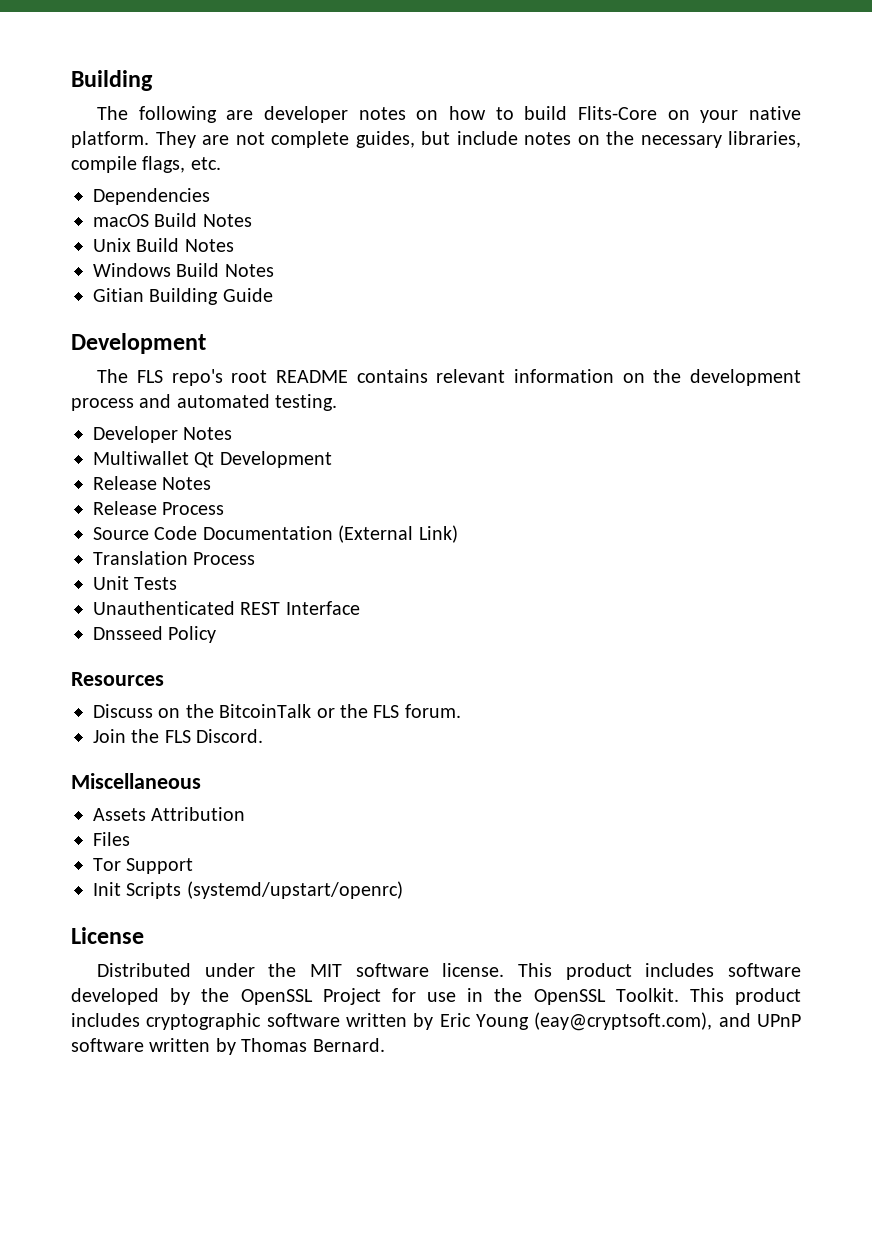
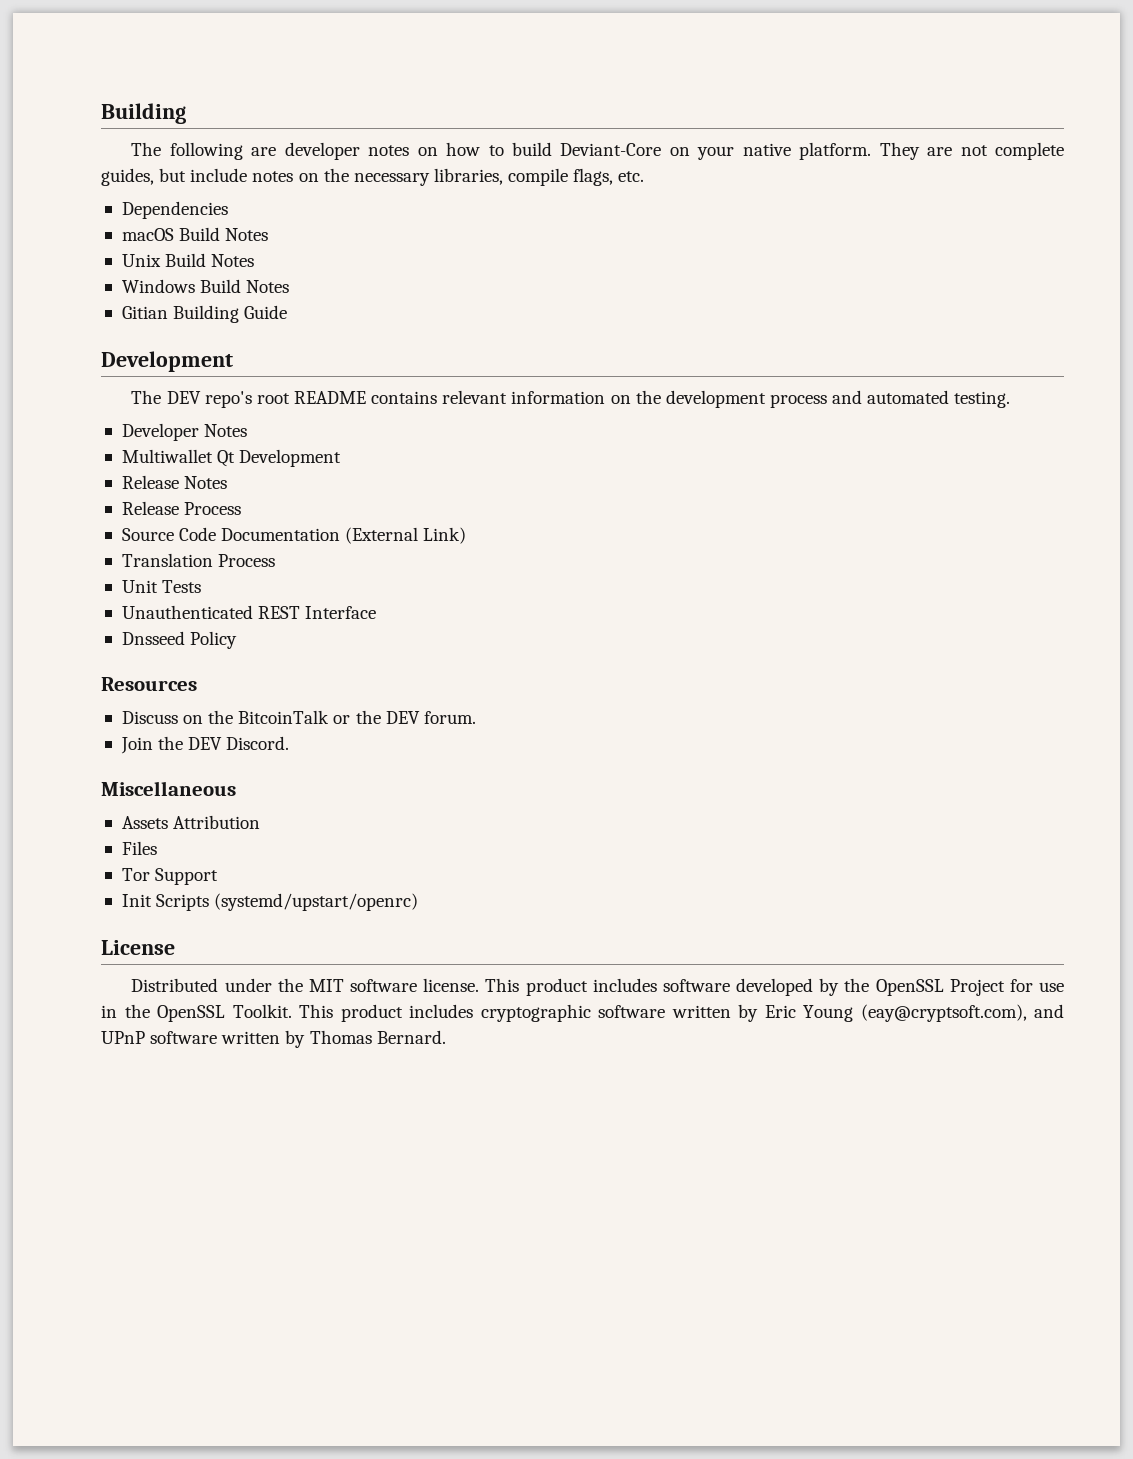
- The following are developer notes on how to build Flits-Core on your native platform.
+ The following are developer notes on how to build Deviant-Core on your native platform.
- The FLS repo's root README contains relevant information on the development process and automated testing.
+ The DEV repo's root README contains relevant information on the development process and automated testing.
- Discuss on the BitcoinTalk or the FLS forum.
+ Discuss on the BitcoinTalk or the DEV forum.
- Join the FLS Discord.
+ Join the DEV Discord.

